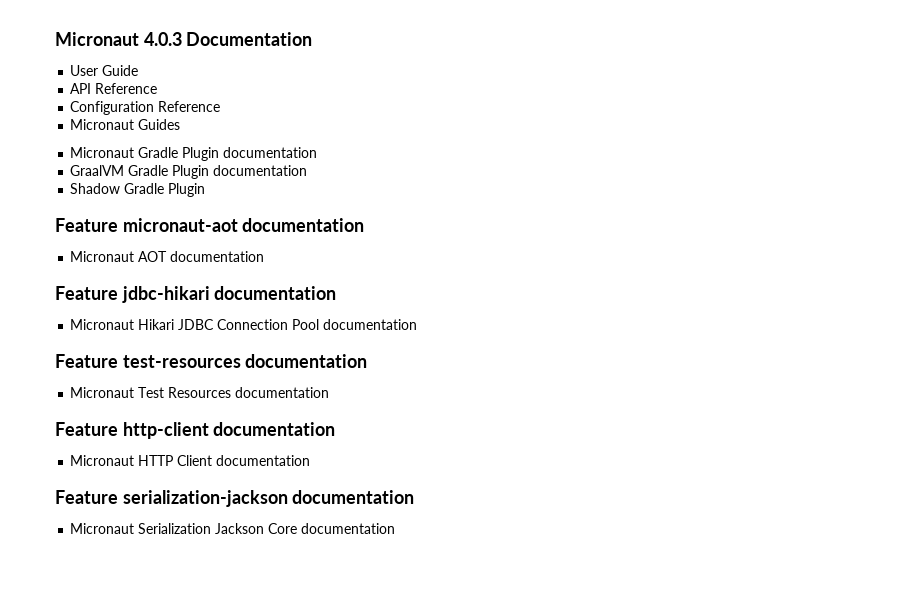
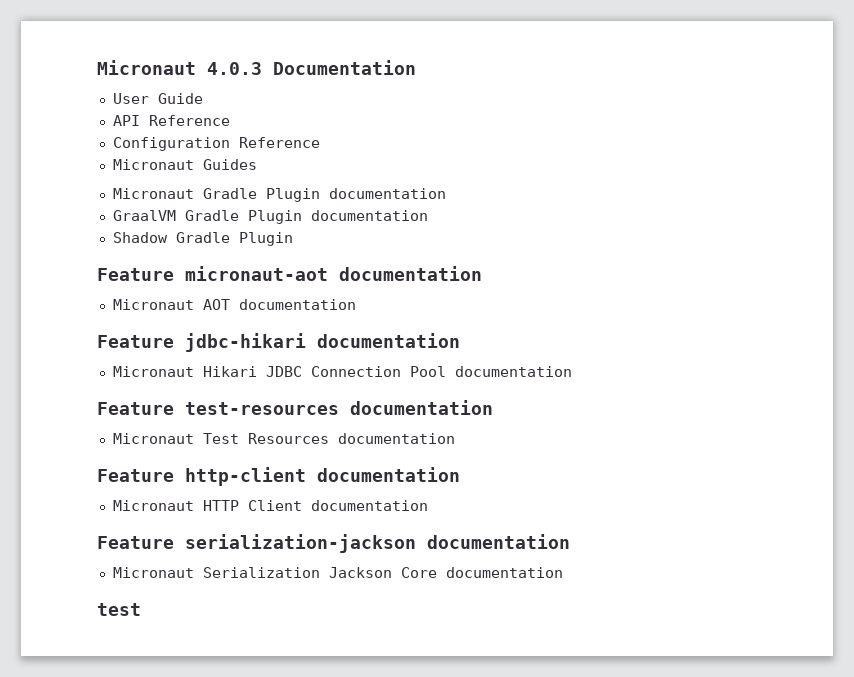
+ test

